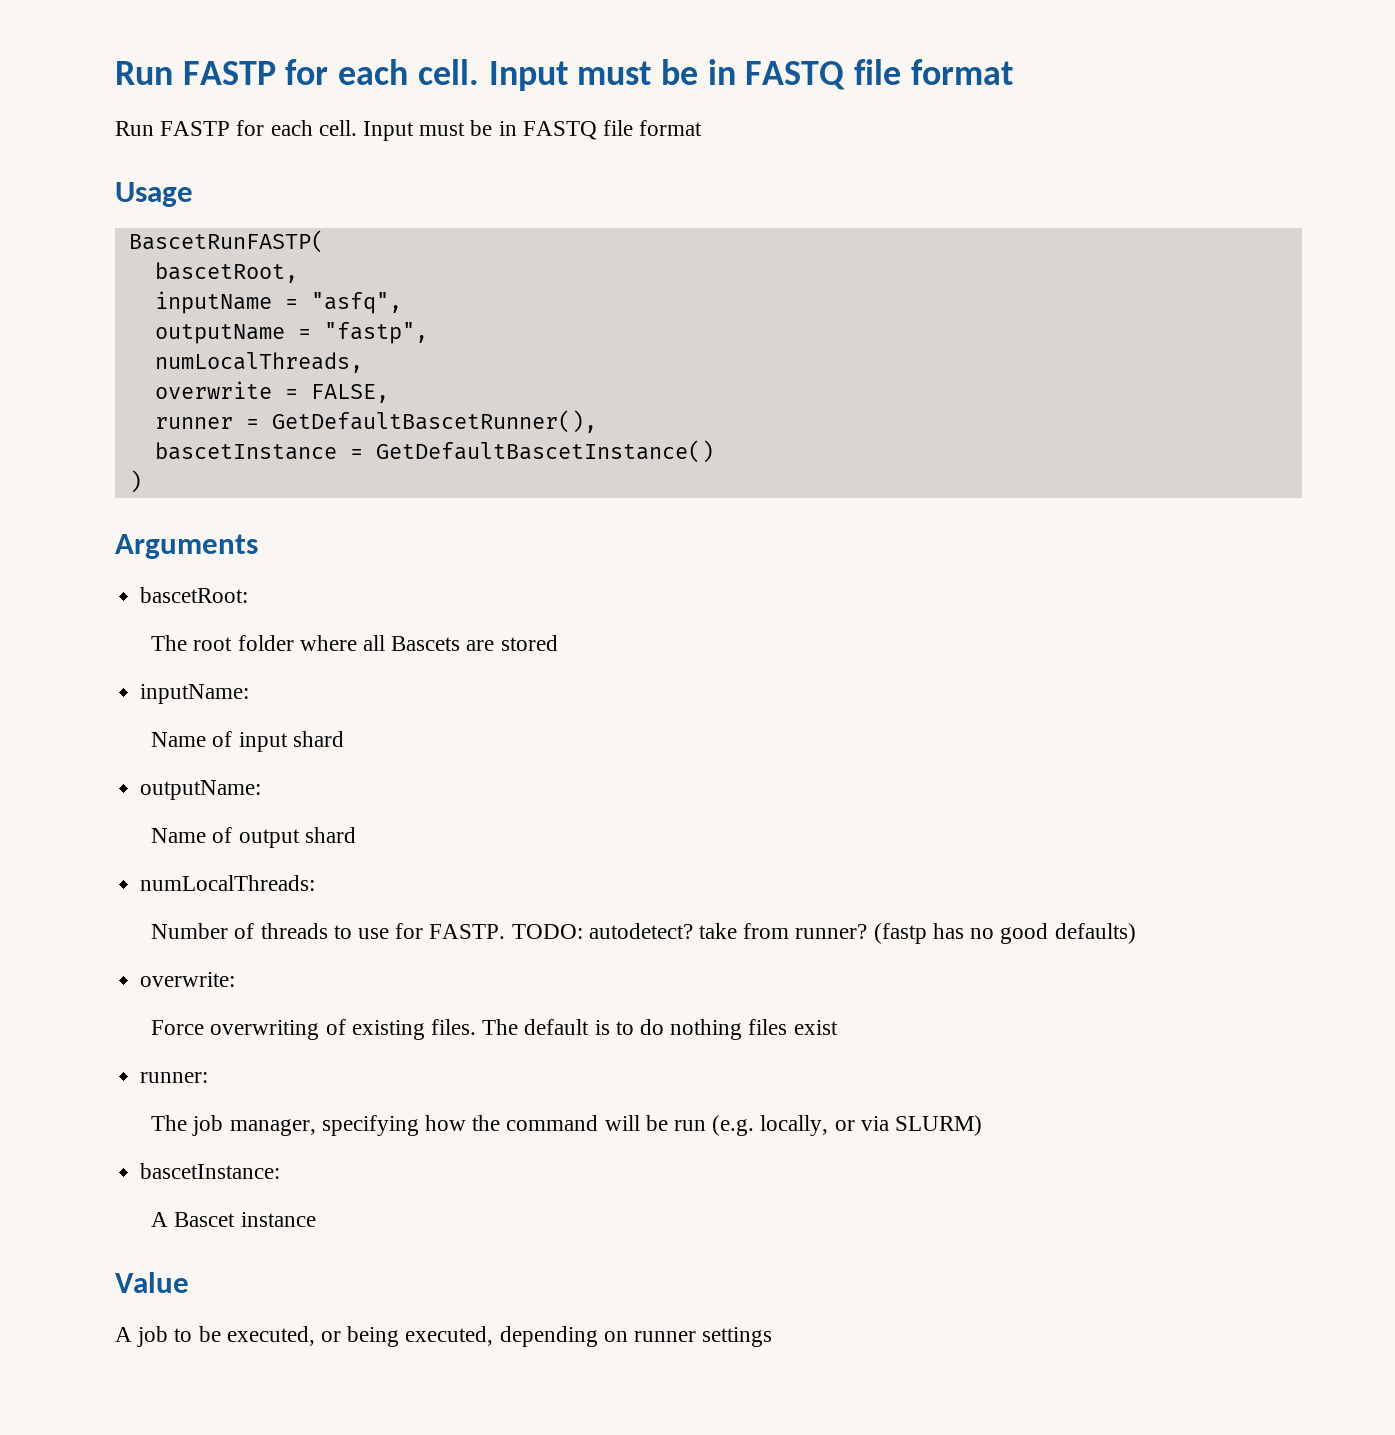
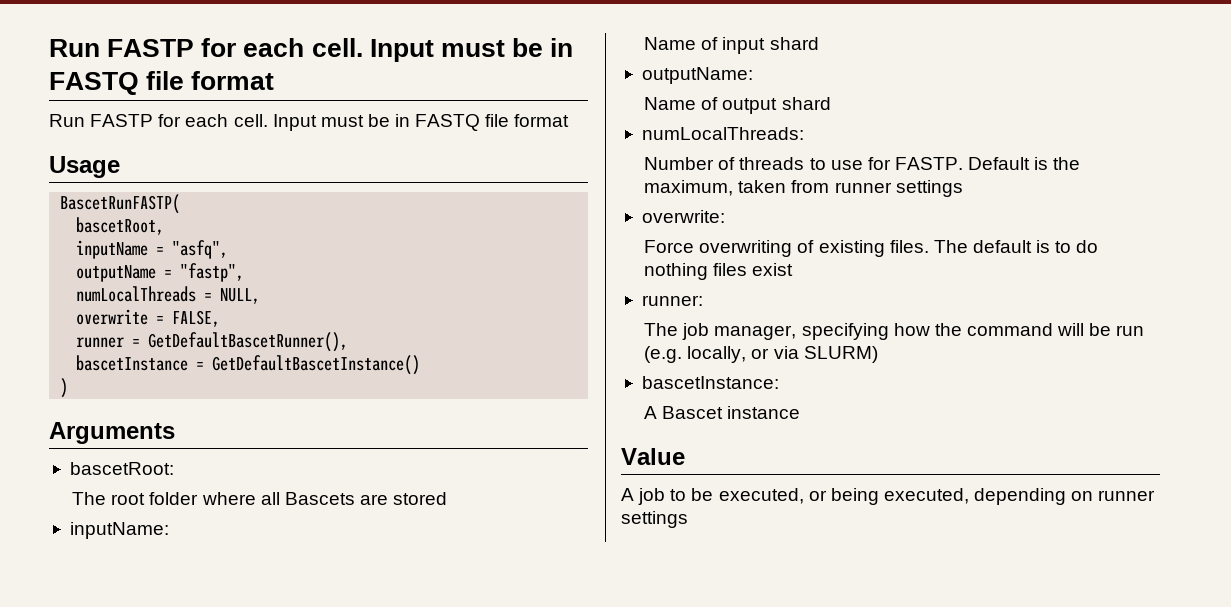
- numLocalThreads,
+ numLocalThreads = NULL,
- TODO: autodetect? take from runner? (fastp has no good defaults)
+ Default is the maximum, taken from runner settings

